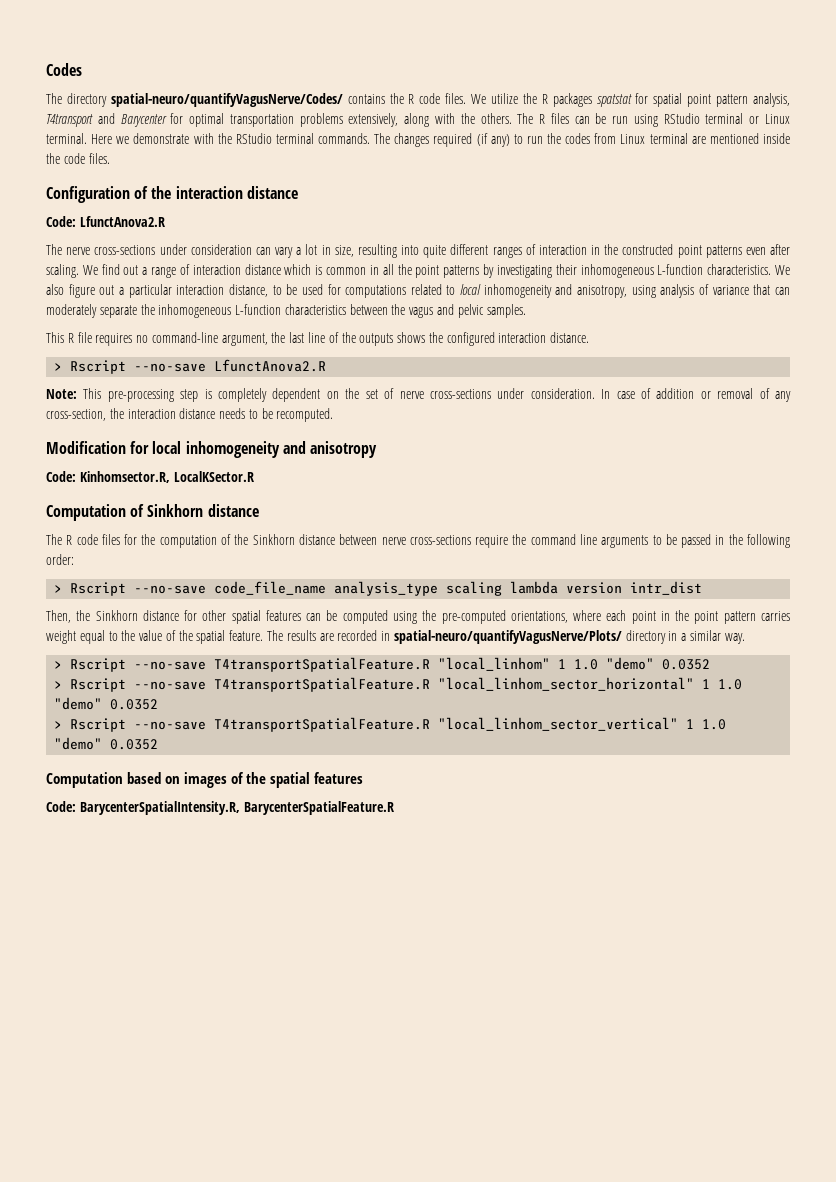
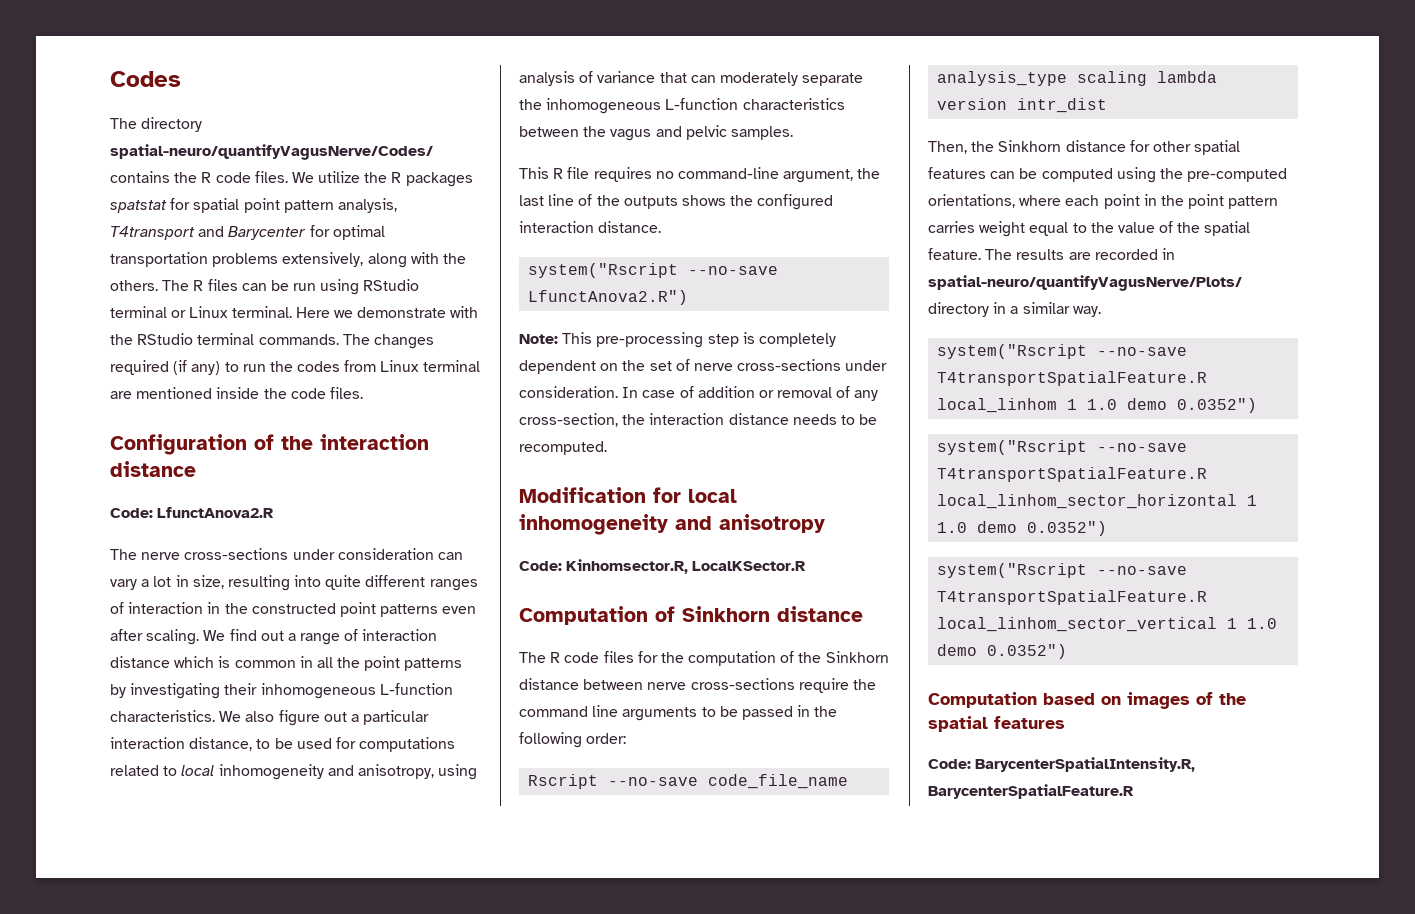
- > Rscript --no-save LfunctAnova2.R
+ system("Rscript --no-save LfunctAnova2.R")
- > Rscript --no-save code_file_name analysis_type scaling lambda version intr_dist
+ Rscript --no-save code_file_name analysis_type scaling lambda version intr_dist
- > Rscript --no-save T4transportSpatialFeature.R "local_linhom" 1 1.0 "demo" 0.0352
- > Rscript --no-save T4transportSpatialFeature.R "local_linhom_sector_horizontal" 1 1.0 "demo" 0.0352
- > Rscript --no-save T4transportSpatialFeature.R "local_linhom_sector_vertical" 1 1.0 "demo" 0.0352
+ system("Rscript --no-save T4transportSpatialFeature.R local_linhom 1 1.0 demo 0.0352")
+ system("Rscript --no-save T4transportSpatialFeature.R local_linhom_sector_horizontal 1 1.0 demo 0.0352")
+ system("Rscript --no-save T4transportSpatialFeature.R local_linhom_sector_vertical 1 1.0 demo 0.0352")

